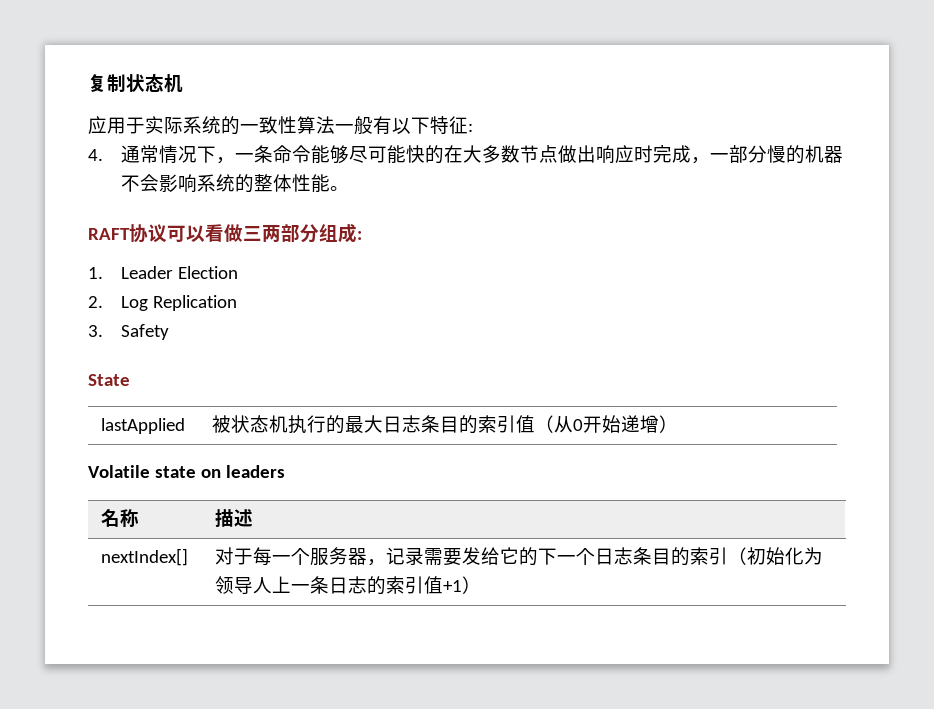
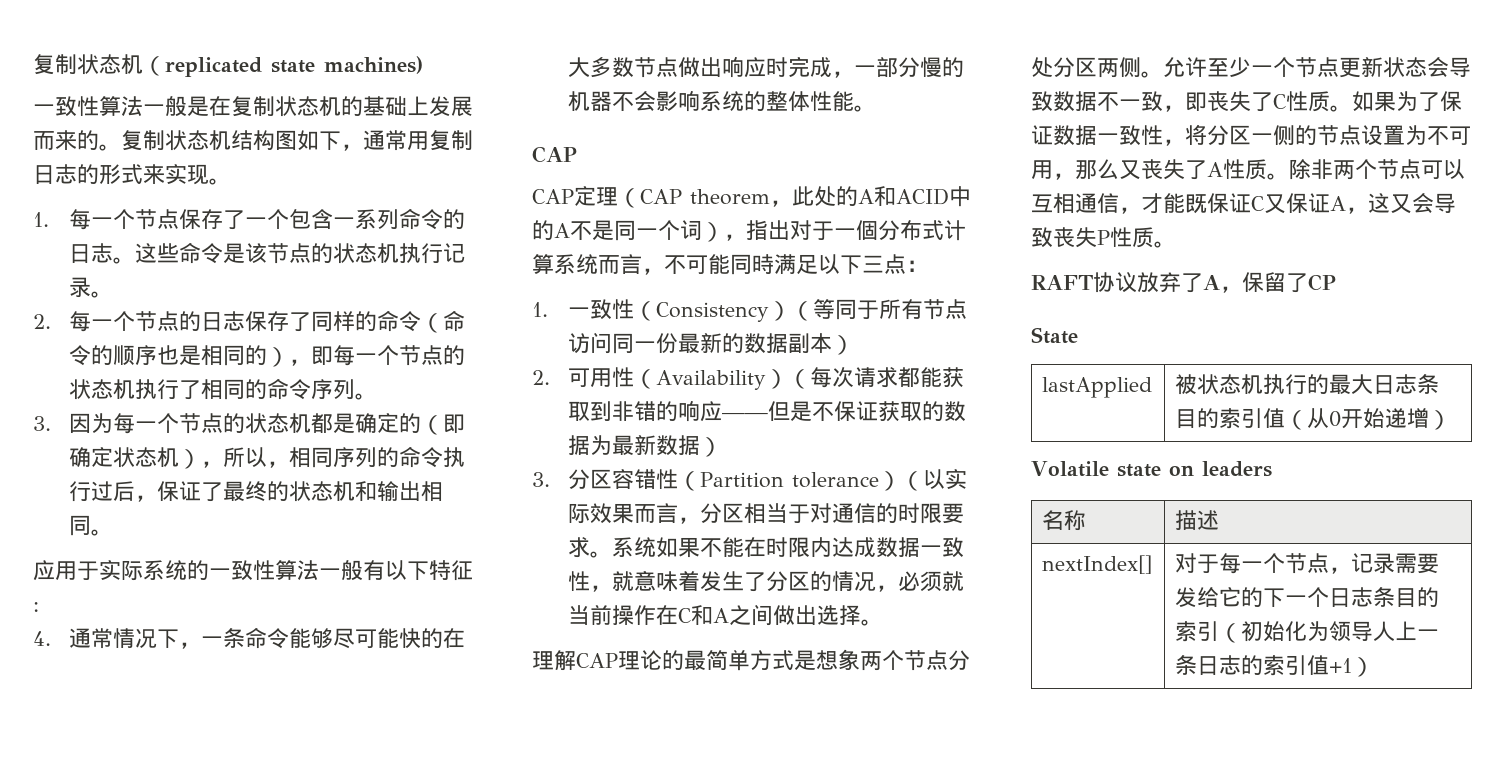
- 复制状态机
+ 复制状态机（replicated state machines)
+ 一致性算法一般是在复制状态机的基础上发展而来的。复制状态机结构图如下，通常用复制日志的形式来实现。
+ 1.每一个节点保存了一个包含一系列命令的日志。这些命令是该节点的状态机执行记录。
+ 2.每一个节点的日志保存了同样的命令（命令的顺序也是相同的），即每一个节点的状态机执行了相同的命令序列。
+ 3.因为每一个节点的状态机都是确定的（即确定状态机），所以，相同序列的命令执行过后，保证了最终的状态机和输出相同。
  4.通常情况下，一条命令能够尽可能快的在大多数节点做出响应时完成，一部分慢的机器不会影响系统的整体性能。
- RAFT协议可以看做三两部分组成:
- 1. Leader Election
- 2. Log Replication
- 3. Safety
+ CAP
+ CAP定理（CAP theorem，此处的A和ACID中的A不是同一个词），指出对于一個分布式计算系统而言，不可能同時满足以下三点：
+ 1.一致性（Consistency）（等同于所有节点访问同一份最新的数据副本）
+ 2.可用性（Availability）（每次请求都能获取到非错的响应——但是不保证获取的数据为最新数据）
+ 3.分区容错性（Partition tolerance）（以实际效果而言，分区相当于对通信的时限要求。系统如果不能在时限内达成数据一致性，就意味着发生了分区的情况，必须就当前操作在C和A之间做出选择。
+ 理解CAP理论的最简单方式是想象两个节点分处分区两侧。允许至少一个节点更新状态会导致数据不一致，即丧失了C性质。如果为了保证数据一致性，将分区一侧的节点设置为不可用，那么又丧失了A性质。除非两个节点可以互相通信，才能既保证C又保证A，这又会导致丧失P性质。
+ RAFT协议放弃了A，保留了CP
- nextIndex[] | 对于每一个服务器，记录需要发给它的下一个日志条目的索引（初始化为领导人上一条日志的索引值+1）
+ nextIndex[] | 对于每一个节点，记录需要发给它的下一个日志条目的索引（初始化为领导人上一条日志的索引值+1）

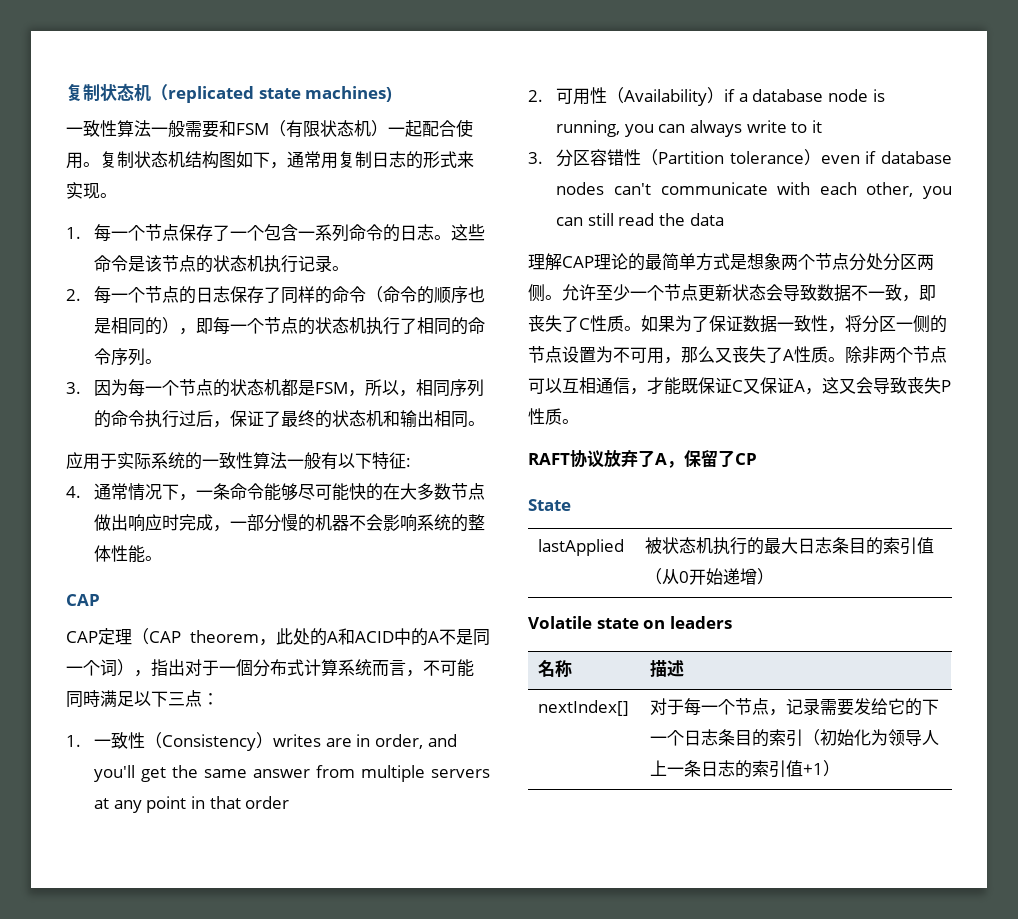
- 一致性算法一般是在复制状态机的基础上发展而来的。
+ 一致性算法一般需要和FSM（有限状态机）一起配合使用。
- 3.因为每一个节点的状态机都是确定的（即确定状态机），所以，相同序列的命令执行过后，保证了最终的状态机和输出相同。
+ 3.因为每一个节点的状态机都是FSM，所以，相同序列的命令执行过后，保证了最终的状态机和输出相同。
- 1.一致性（Consistency）（等同于所有节点访问同一份最新的数据副本）
+ 1.一致性（Consistency）writes are in order, and you'll get the same answer from multiple servers at any point in that order
- 2.可用性（Availability）（每次请求都能获取到非错的响应——但是不保证获取的数据为最新数据）
+ 2.可用性（Availability）if a database node is running, you can always write to it
- 3.分区容错性（Partition tolerance）（以实际效果而言，分区相当于对通信的时限要求。系统如果不能在时限内达成数据一致性，就意味着发生了分区的情况，必须就当前操作在C和A之间做出选择。
+ 3.分区容错性（Partition tolerance）even if database nodes can't communicate with each other, you can still read the data

